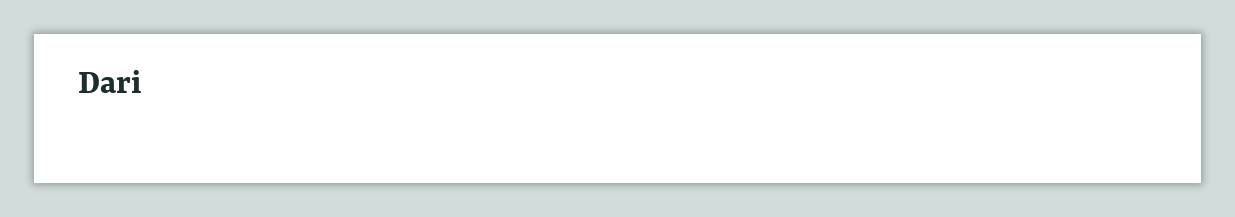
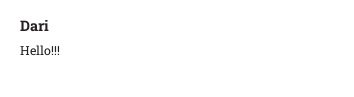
+ Hello!!!

